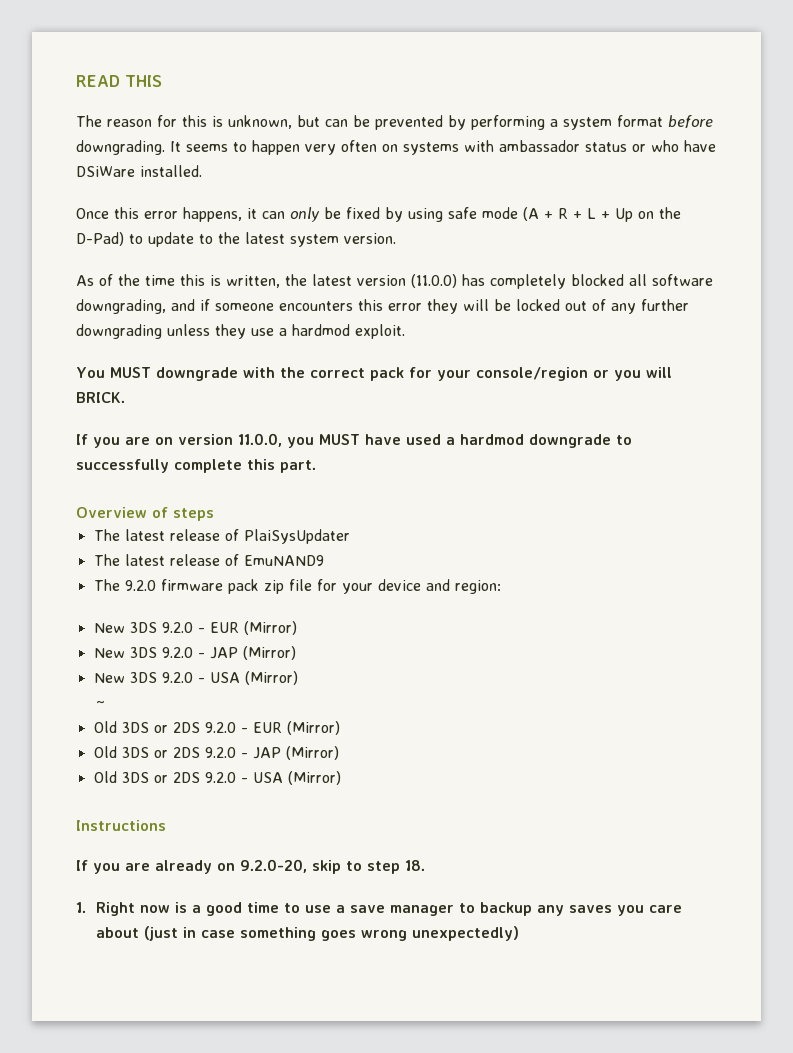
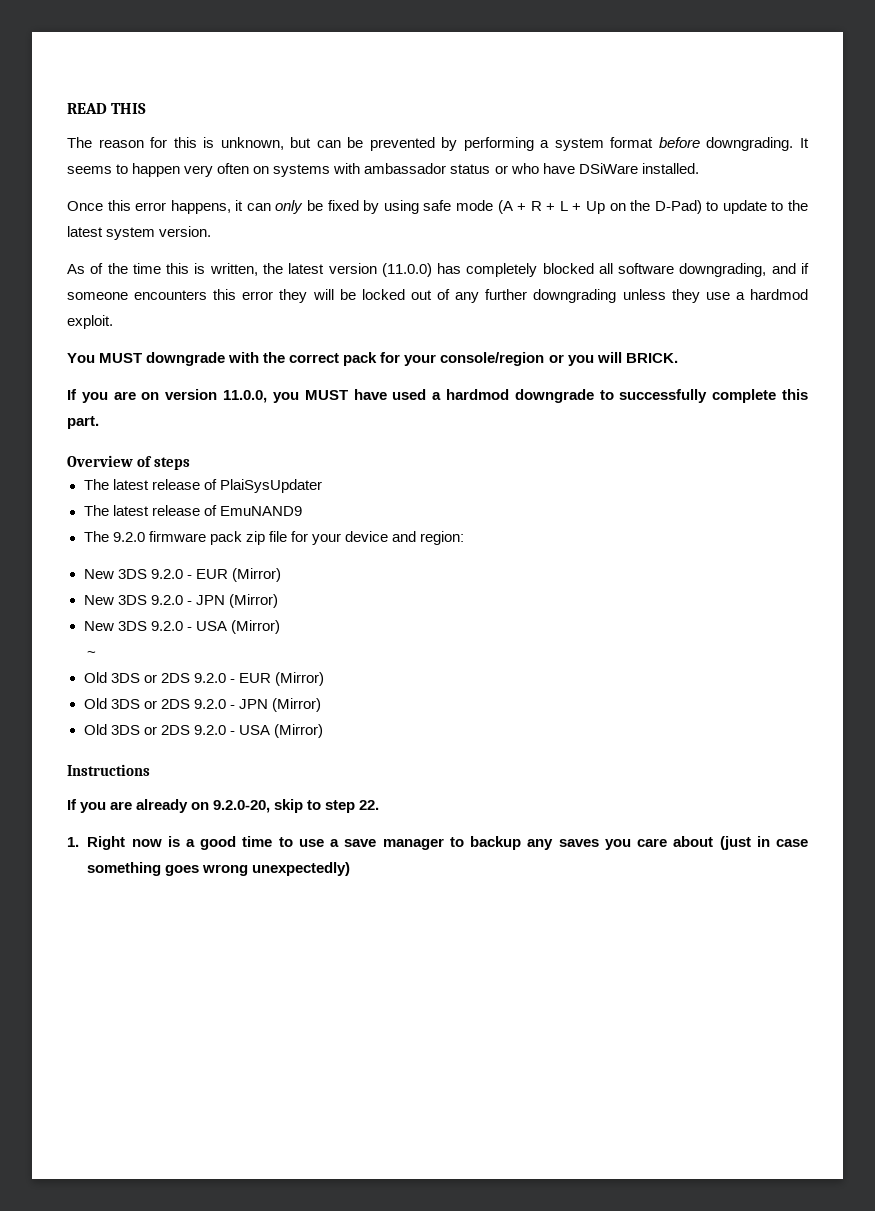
- New 3DS 9.2.0 - JAP (Mirror)
+ New 3DS 9.2.0 - JPN (Mirror)
- Old 3DS or 2DS 9.2.0 - JAP (Mirror)
+ Old 3DS or 2DS 9.2.0 - JPN (Mirror)
- If you are already on 9.2.0-20, skip to step 18.
+ If you are already on 9.2.0-20, skip to step 22.

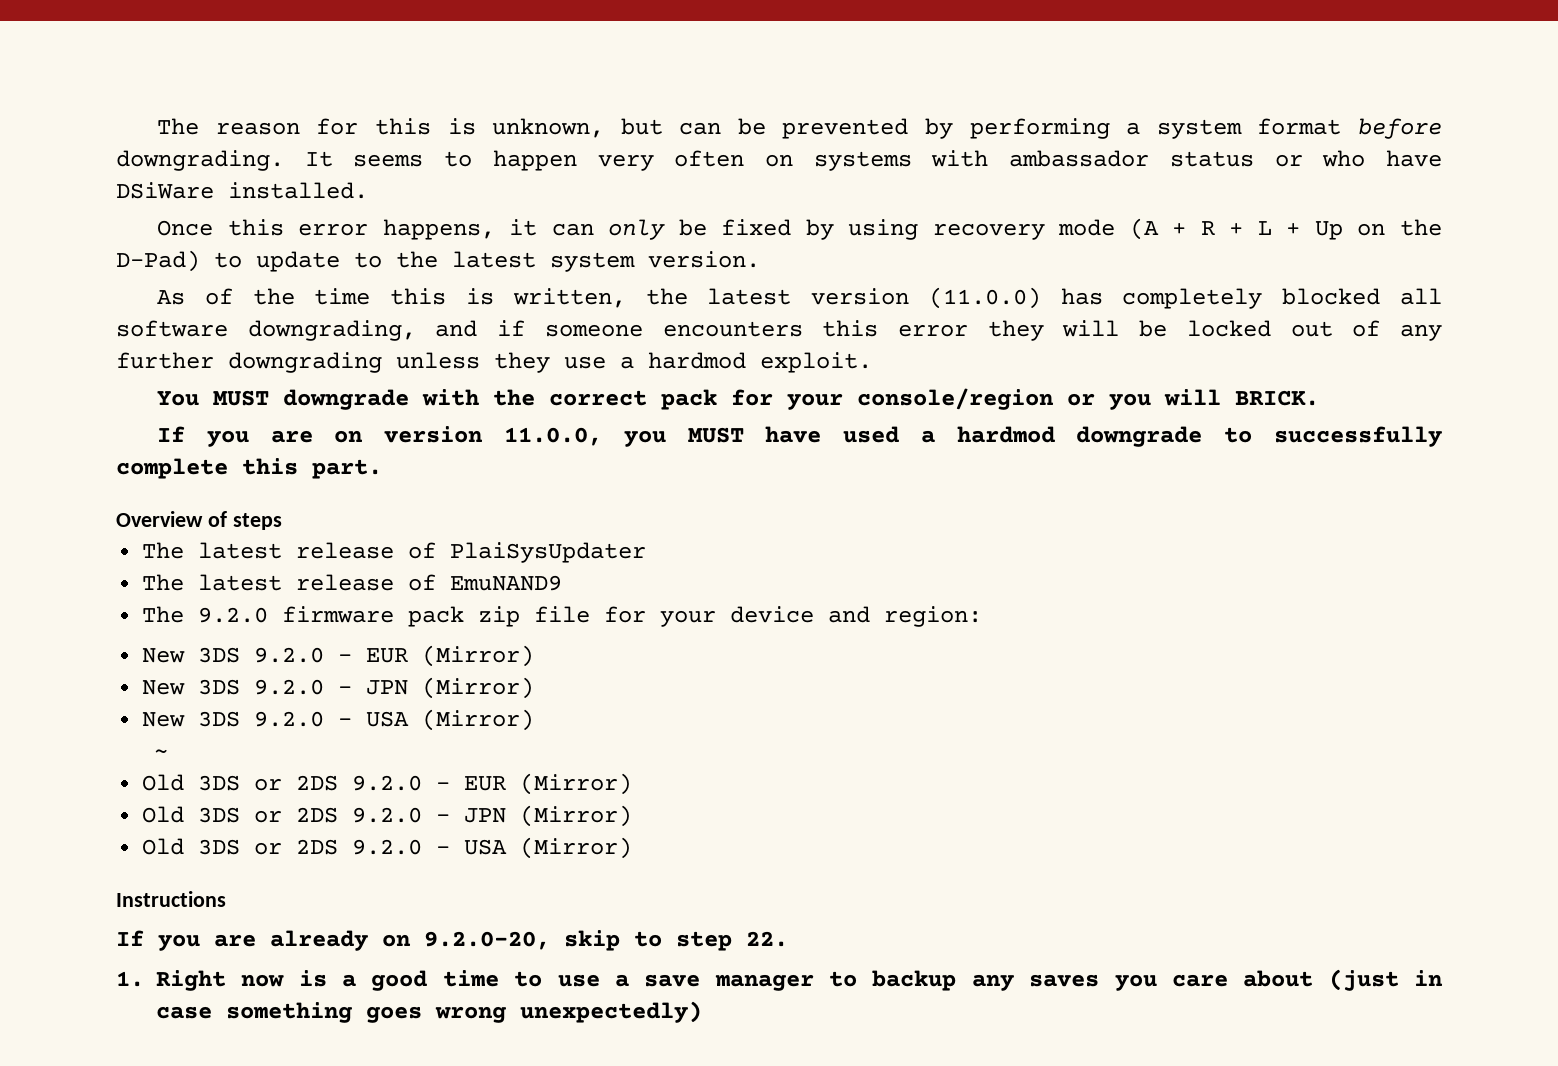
- READ THIS
- Once this error happens, it can only be fixed by using safe mode (A + R + L + Up on the D-Pad) to update to the latest system version.
+ Once this error happens, it can only be fixed by using recovery mode (A + R + L + Up on the D-Pad) to update to the latest system version.

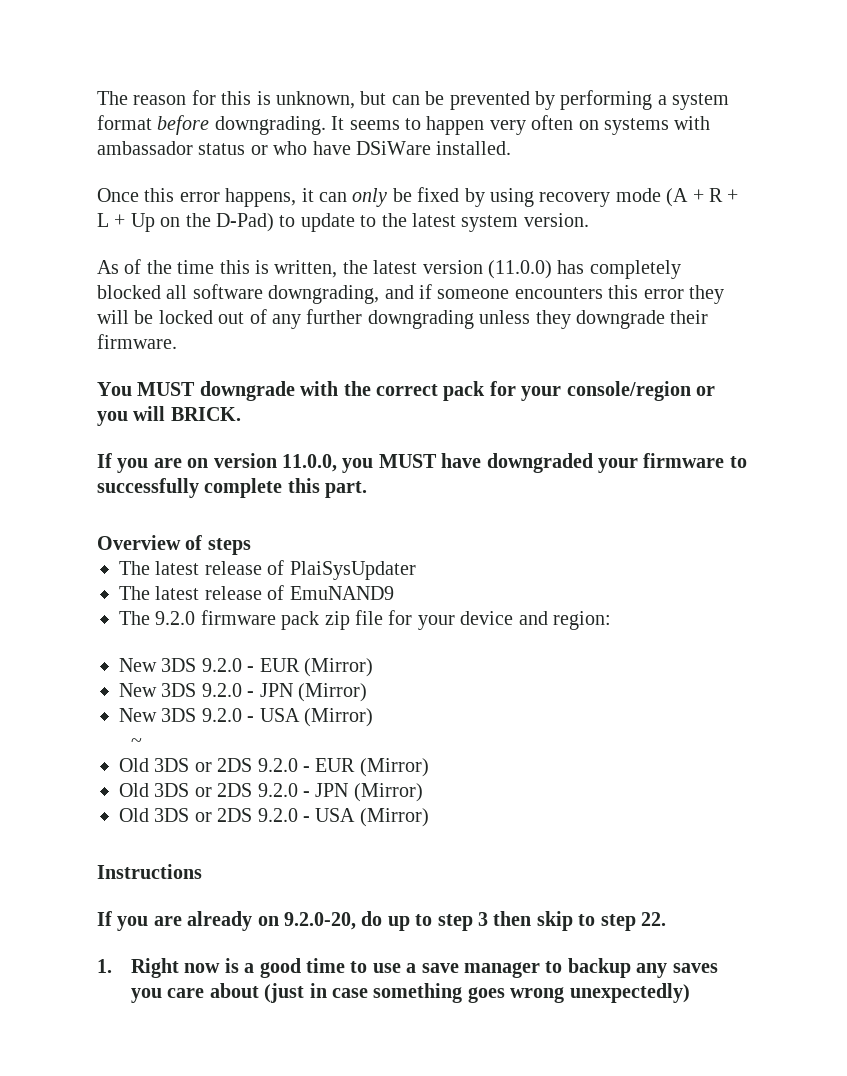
- As of the time this is written, the latest version (11.0.0) has completely blocked all software downgrading, and if someone encounters this error they will be locked out of any further downgrading unless they use a hardmod exploit.
+ As of the time this is written, the latest version (11.0.0) has completely blocked all software downgrading, and if someone encounters this error they will be locked out of any further downgrading unless they downgrade their firmware.
- If you are on version 11.0.0, you MUST have used a hardmod downgrade to successfully complete this part.
+ If you are on version 11.0.0, you MUST have downgraded your firmware to successfully complete this part.
- If you are already on 9.2.0-20, skip to step 22.
+ If you are already on 9.2.0-20, do up to step 3 then skip to step 22.

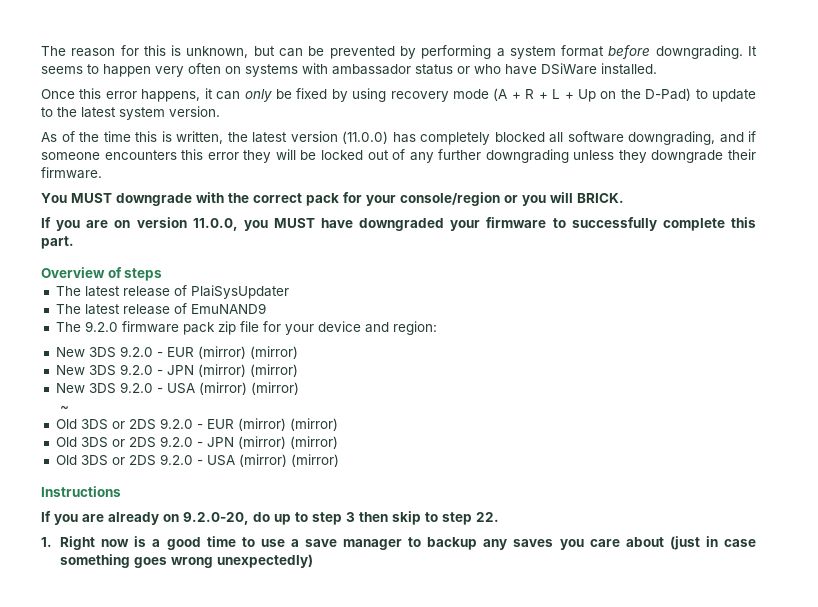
- New 3DS 9.2.0 - EUR (Mirror)
+ New 3DS 9.2.0 - EUR (mirror) (mirror)
- New 3DS 9.2.0 - JPN (Mirror)
+ New 3DS 9.2.0 - JPN (mirror) (mirror)
- New 3DS 9.2.0 - USA (Mirror)
+ New 3DS 9.2.0 - USA (mirror) (mirror)
- Old 3DS or 2DS 9.2.0 - EUR (Mirror)
+ Old 3DS or 2DS 9.2.0 - EUR (mirror) (mirror)
- Old 3DS or 2DS 9.2.0 - JPN (Mirror)
+ Old 3DS or 2DS 9.2.0 - JPN (mirror) (mirror)
- Old 3DS or 2DS 9.2.0 - USA (Mirror)
+ Old 3DS or 2DS 9.2.0 - USA (mirror) (mirror)

